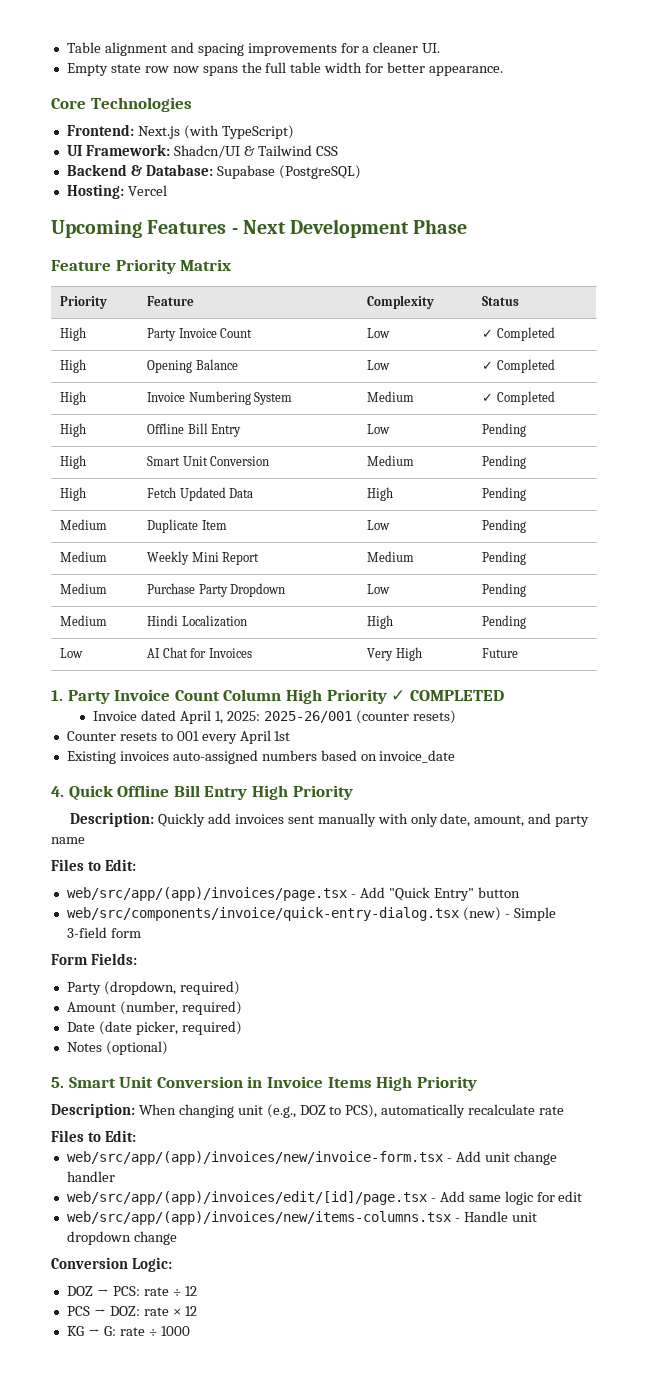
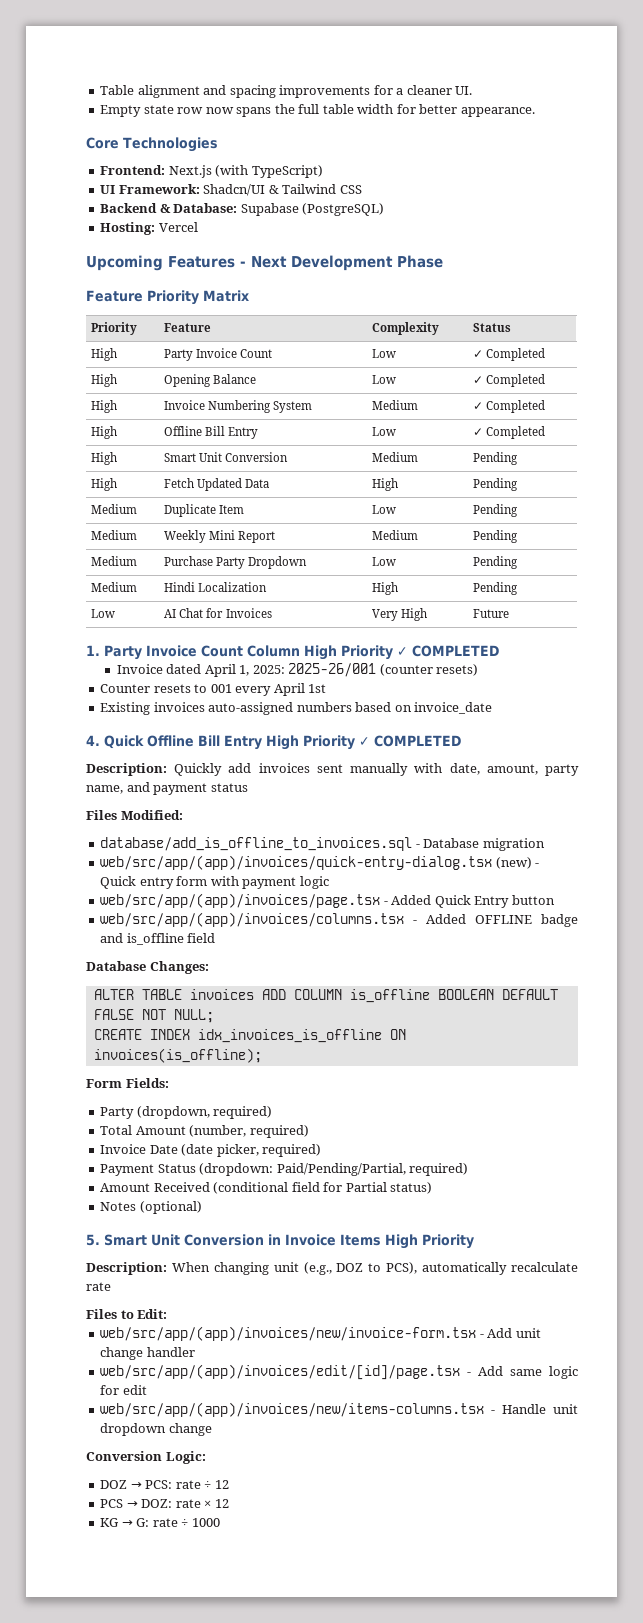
- High | Offline Bill Entry | Low | Pending
+ High | Offline Bill Entry | Low | ✓ Completed
- 4. Quick Offline Bill Entry High Priority
+ 4. Quick Offline Bill Entry High Priority ✓ COMPLETED
- Description: Quickly add invoices sent manually with only date, amount, and party name
- Files to Edit:
- web/src/app/(app)/invoices/page.tsx - Add "Quick Entry" button
- web/src/components/invoice/quick-entry-dialog.tsx (new) - Simple 3-field form
+ Description: Quickly add invoices sent manually with date, amount, party name, and payment status
+ Files Modified:
+ database/add_is_offline_to_invoices.sql - Database migration
+ web/src/app/(app)/invoices/quick-entry-dialog.tsx (new) - Quick entry form with payment logic
+ web/src/app/(app)/invoices/page.tsx - Added Quick Entry button
+ web/src/app/(app)/invoices/columns.tsx - Added OFFLINE badge and is_offline field
+ Database Changes:
+ ALTER TABLE invoices ADD COLUMN is_offline BOOLEAN DEFAULT FALSE NOT NULL;
+ CREATE INDEX idx_invoices_is_offline ON invoices(is_offline);
- Amount (number, required)
+ Total Amount (number, required)
- Date (date picker, required)
+ Invoice Date (date picker, required)
+ Payment Status (dropdown: Paid/Pending/Partial, required)
+ Amount Received (conditional field for Partial status)

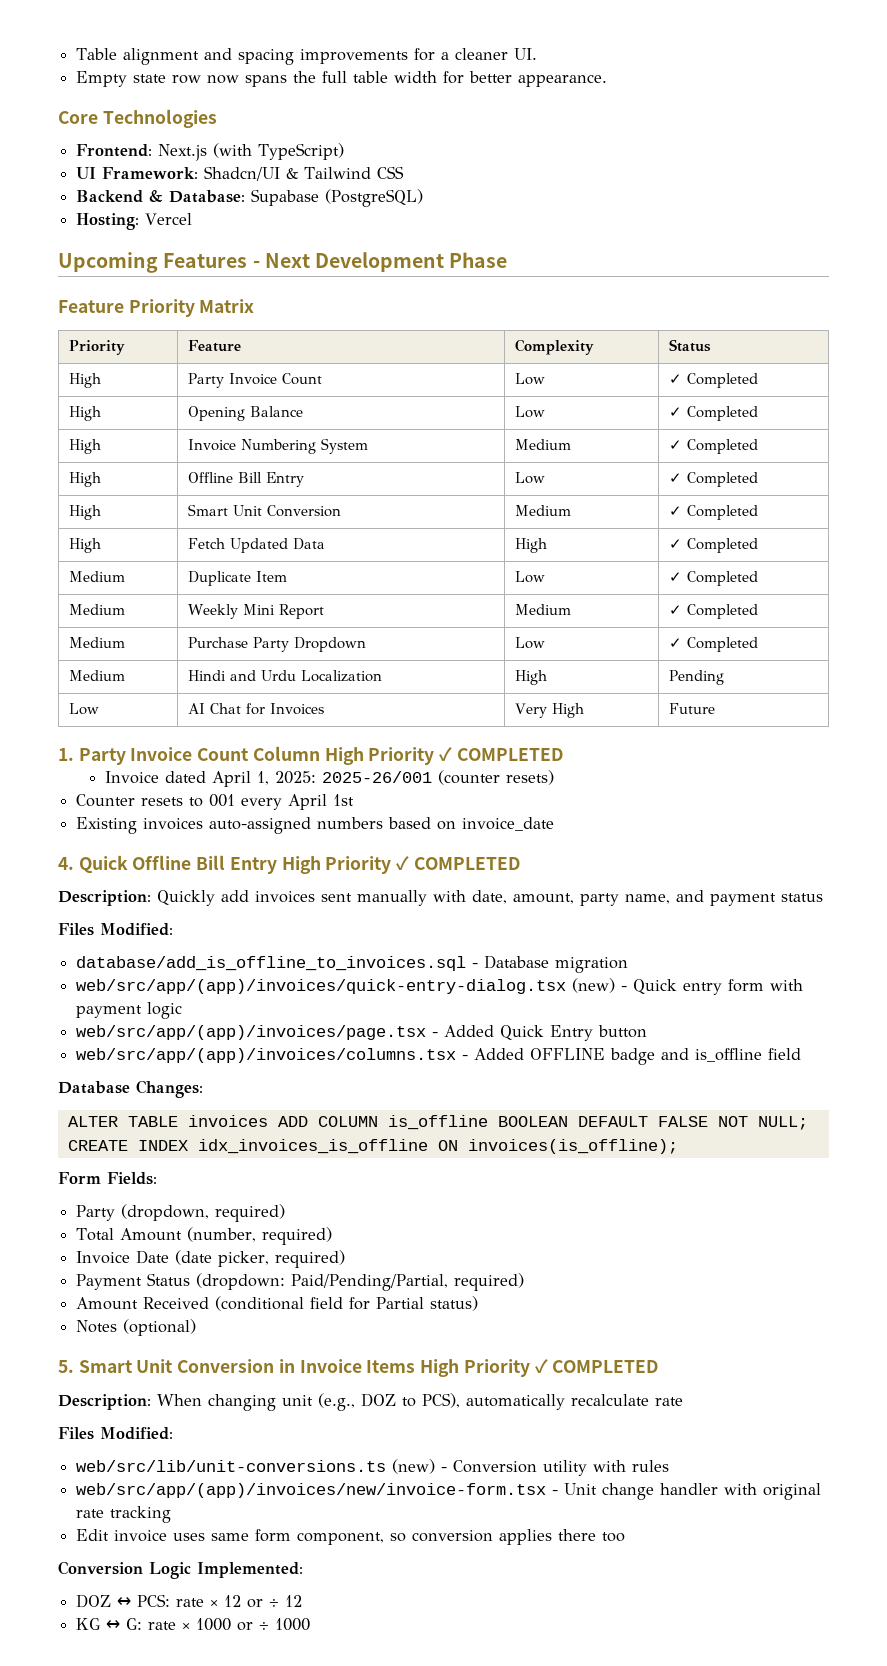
- High | Smart Unit Conversion | Medium | Pending
+ High | Smart Unit Conversion | Medium | ✓ Completed
- High | Fetch Updated Data | High | Pending
+ High | Fetch Updated Data | High | ✓ Completed
- Medium | Duplicate Item | Low | Pending
+ Medium | Duplicate Item | Low | ✓ Completed
- Medium | Weekly Mini Report | Medium | Pending
+ Medium | Weekly Mini Report | Medium | ✓ Completed
- Medium | Purchase Party Dropdown | Low | Pending
+ Medium | Purchase Party Dropdown | Low | ✓ Completed
- Medium | Hindi Localization | High | Pending
+ Medium | Hindi and Urdu Localization | High | Pending
- 5. Smart Unit Conversion in Invoice Items High Priority
+ 5. Smart Unit Conversion in Invoice Items High Priority ✓ COMPLETED
  Description: When changing unit (e.g., DOZ to PCS), automatically recalculate rate
- Files to Edit:
+ Files Modified:
+ web/src/lib/unit-conversions.ts (new) - Conversion utility with rules
- web/src/app/(app)/invoices/new/invoice-form.tsx - Add unit change handler
- web/src/app/(app)/invoices/edit/[id]/page.tsx - Add same logic for edit
- web/src/app/(app)/invoices/new/items-columns.tsx - Handle unit dropdown change
- Conversion Logic:
- DOZ → PCS: rate ÷ 12
+ web/src/app/(app)/invoices/new/invoice-form.tsx - Unit change handler with original rate tracking
+ Edit invoice uses same form component, so conversion applies there too
+ Conversion Logic Implemented:
+ DOZ ↔ PCS: rate × 12 or ÷ 12
- PCS → DOZ: rate × 12
- KG → G: rate ÷ 1000
+ KG ↔ G: rate × 1000 or ÷ 1000

